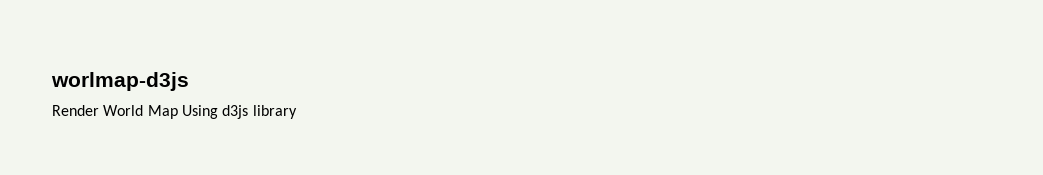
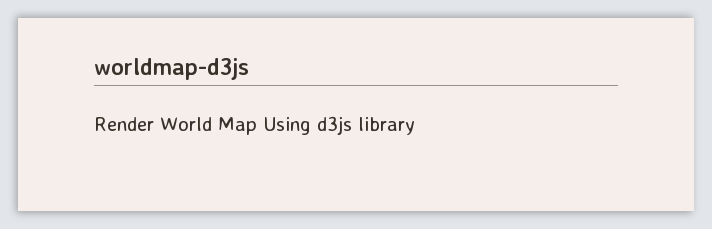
- worlmap-d3js
+ worldmap-d3js

